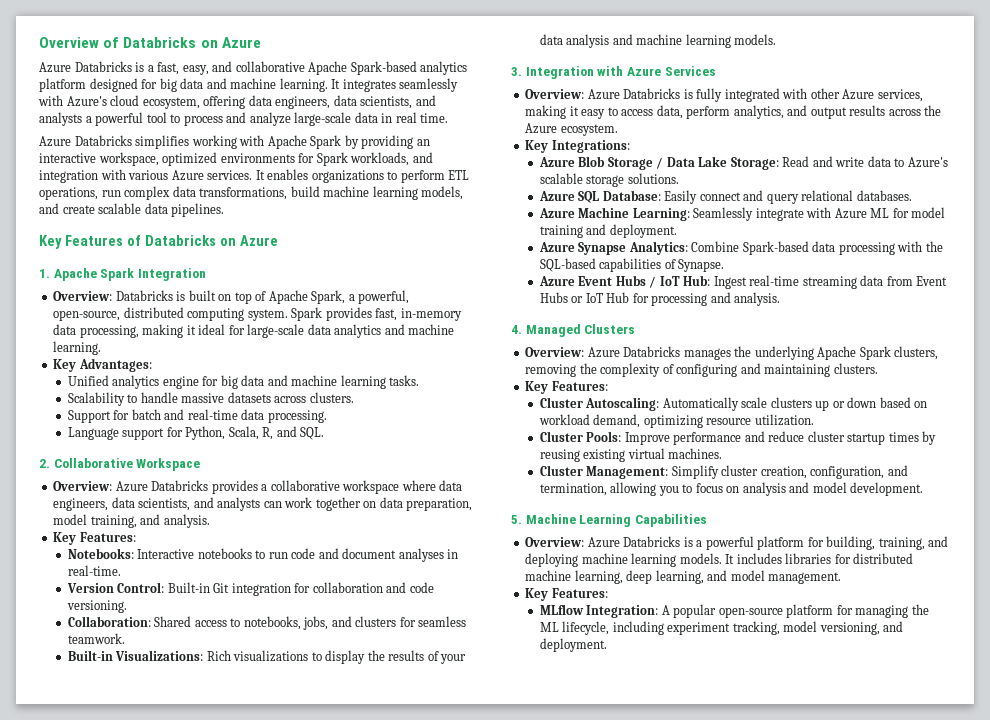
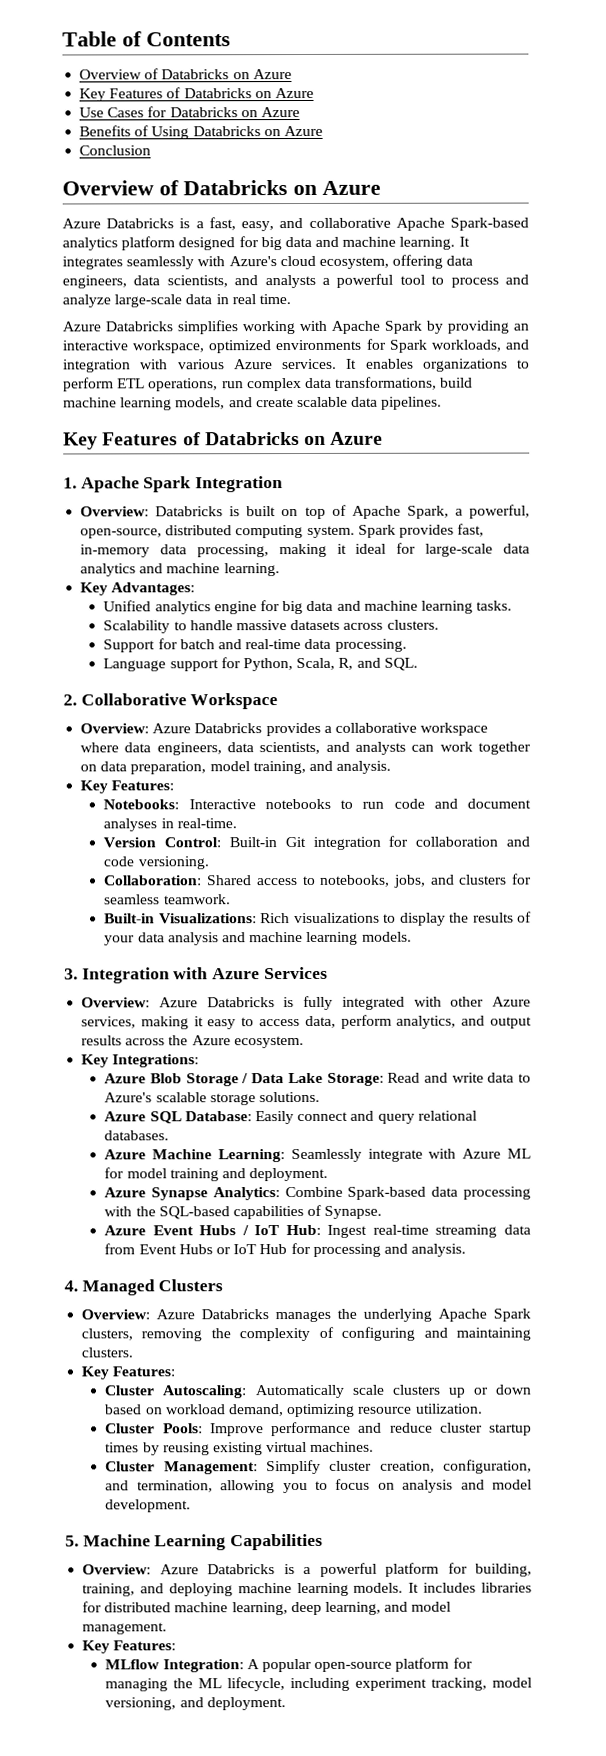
+ Table of Contents
+ Overview of Databricks on Azure
+ Key Features of Databricks on Azure
+ Use Cases for Databricks on Azure
+ Benefits of Using Databricks on Azure
+ Conclusion

